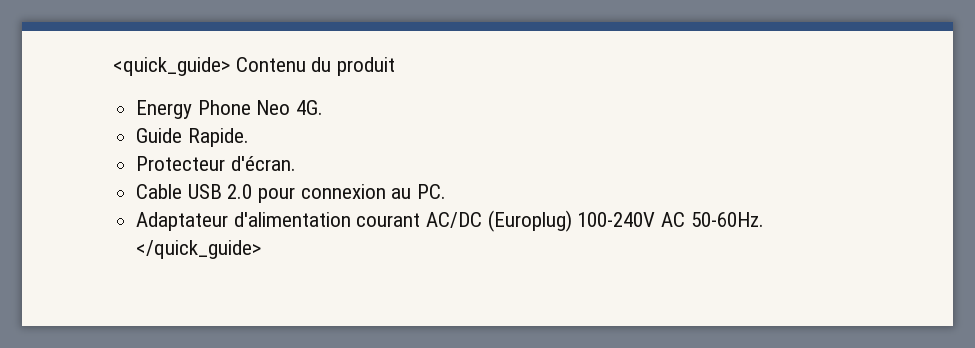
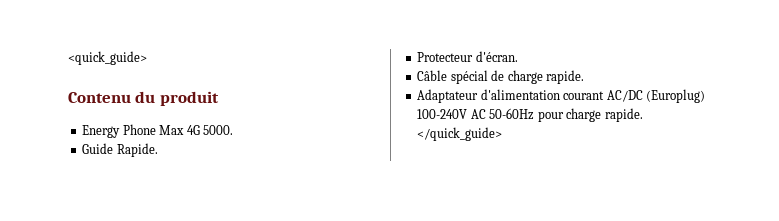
- <quick_guide> Contenu du produit
+ <quick_guide>
+ Contenu du produit
- Energy Phone Neo 4G.
+ Energy Phone Max 4G 5000.
- Cable USB 2.0 pour connexion au PC.
+ Câble spécial de charge rapide.
- Adaptateur d'alimentation courant AC/DC (Europlug) 100-240V AC 50-60Hz.
+ Adaptateur d'alimentation courant AC/DC (Europlug) 100-240V AC 50-60Hz pour charge rapide.

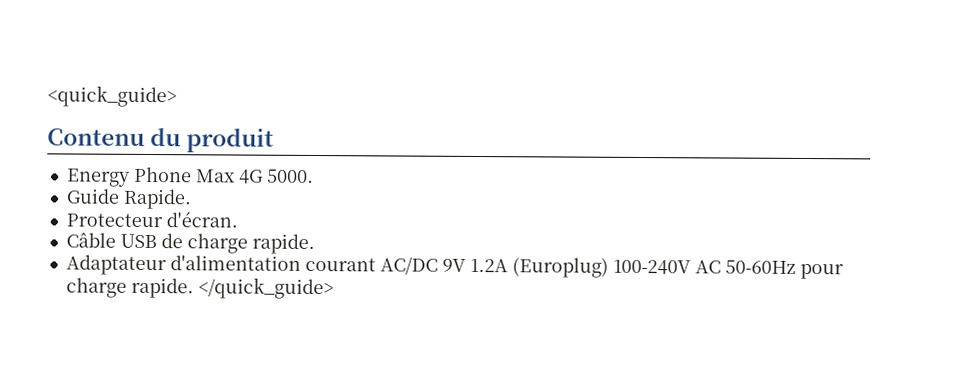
- Câble spécial de charge rapide.
+ Câble USB de charge rapide.
- Adaptateur d'alimentation courant AC/DC (Europlug) 100-240V AC 50-60Hz pour charge rapide.
+ Adaptateur d'alimentation courant AC/DC 9V 1.2A (Europlug) 100-240V AC 50-60Hz pour charge rapide.

